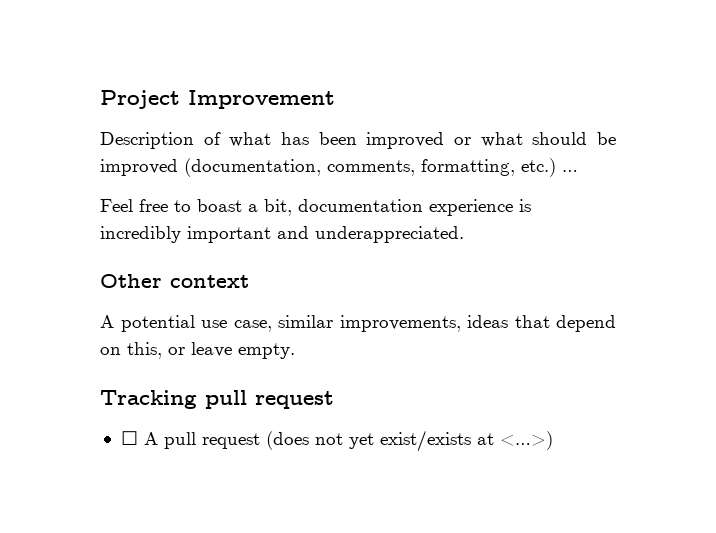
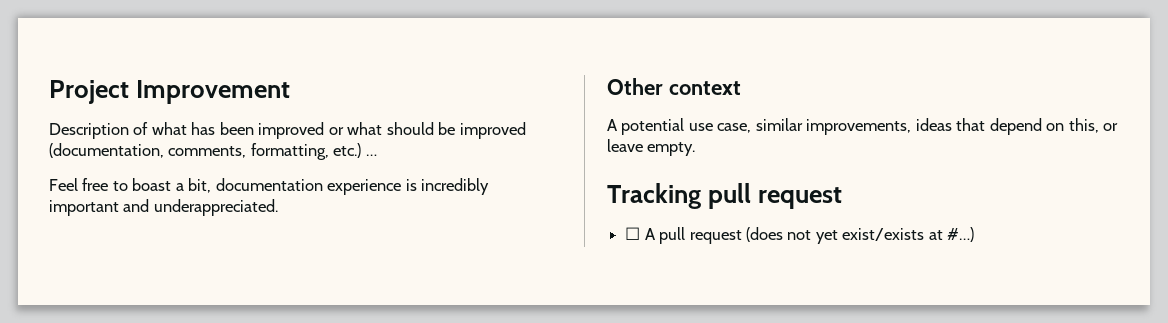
- ☐ A pull request (does not yet exist/exists at <…>)
+ ☐ A pull request (does not yet exist/exists at #…)

